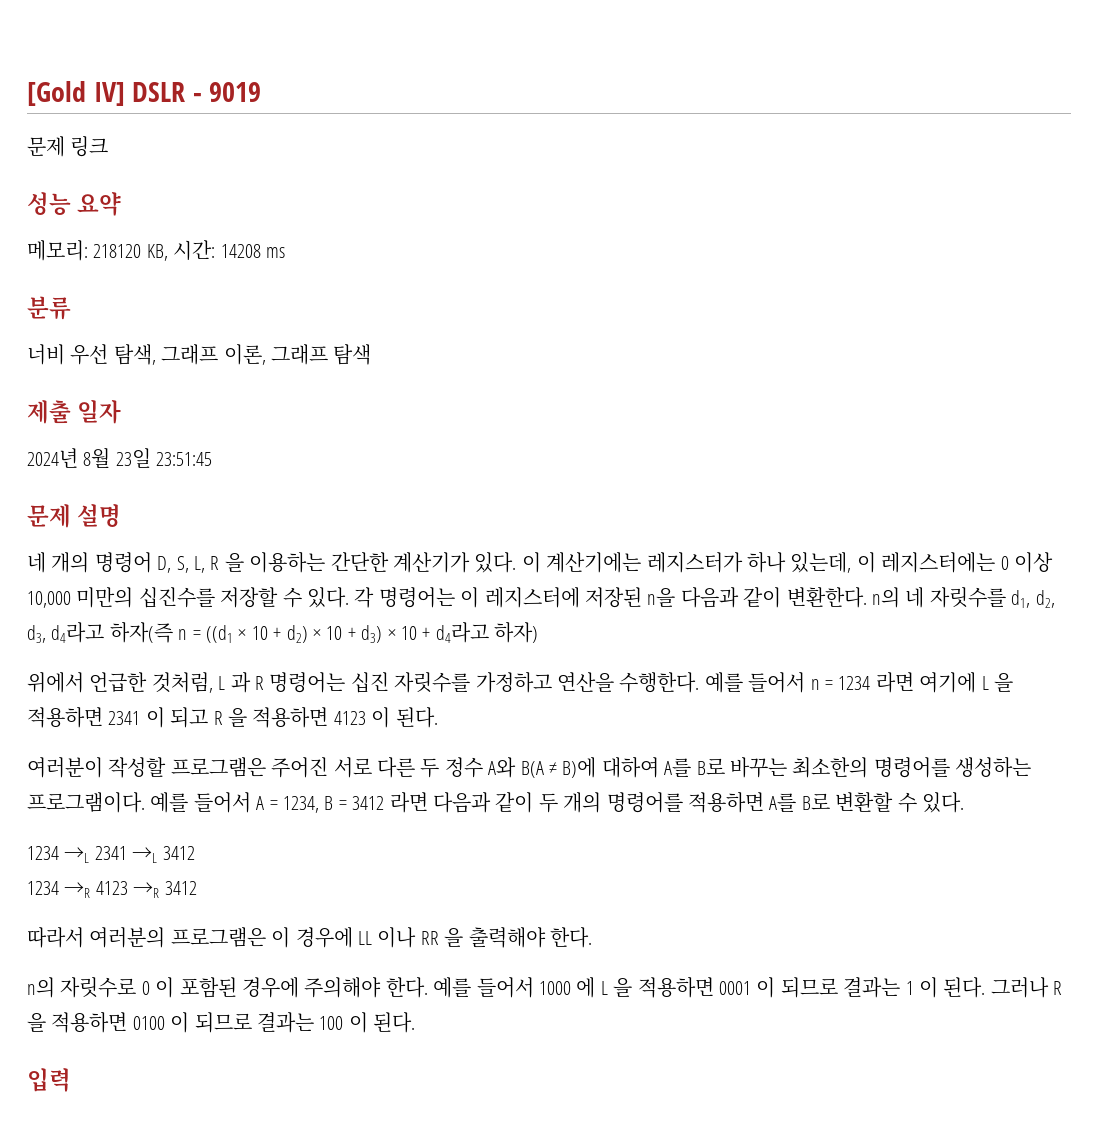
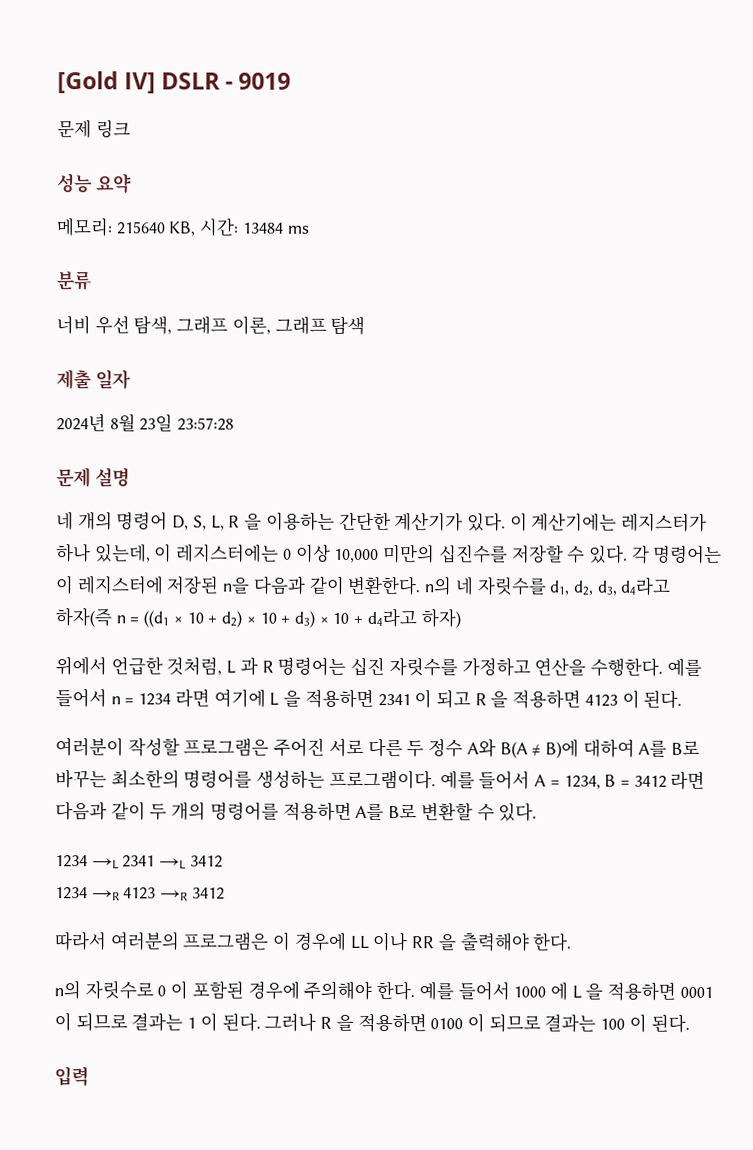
- 메모리: 218120 KB, 시간: 14208 ms
+ 메모리: 215640 KB, 시간: 13484 ms
- 2024년 8월 23일 23:51:45
+ 2024년 8월 23일 23:57:28

